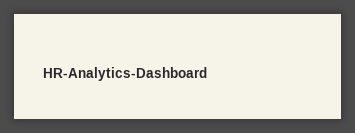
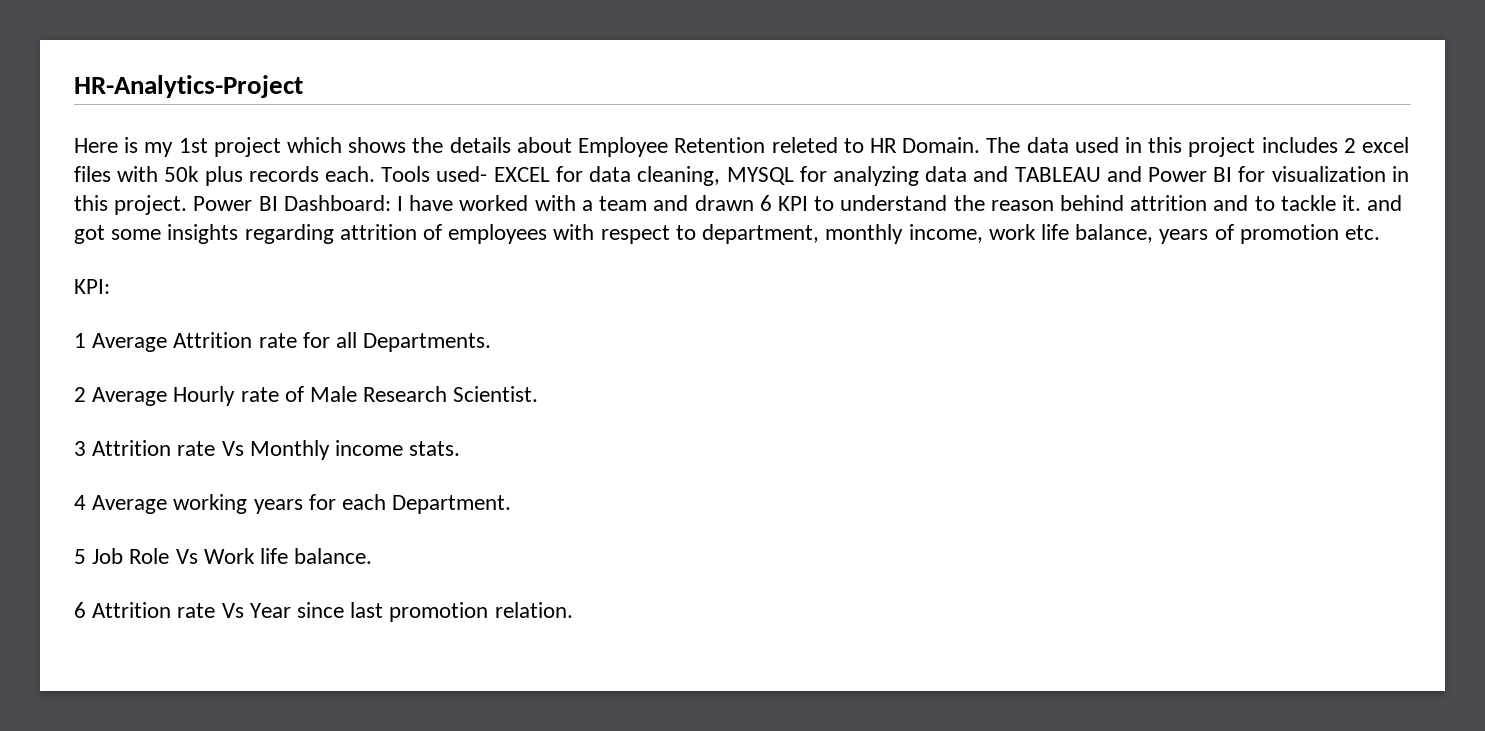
- HR-Analytics-Dashboard
+ HR-Analytics-Project
+ Here is my 1st project which shows the details about Employee Retention releted to HR Domain. The data used in this project includes 2 excel files with 50k plus records each. Tools used- EXCEL for data cleaning, MYSQL for analyzing data and TABLEAU and Power BI for visualization in this project. Power BI Dashboard: I have worked with a team and drawn 6 KPI to understand the reason behind attrition and to tackle it. and got some insights regarding attrition of employees with respect to department, monthly income, work life balance, years of promotion etc.
+ KPI:
+ 1 Average Attrition rate for all Departments.
+ 2 Average Hourly rate of Male Research Scientist.
+ 3 Attrition rate Vs Monthly income stats.
+ 4 Average working years for each Department.
+ 5 Job Role Vs Work life balance.
+ 6 Attrition rate Vs Year since last promotion relation.

